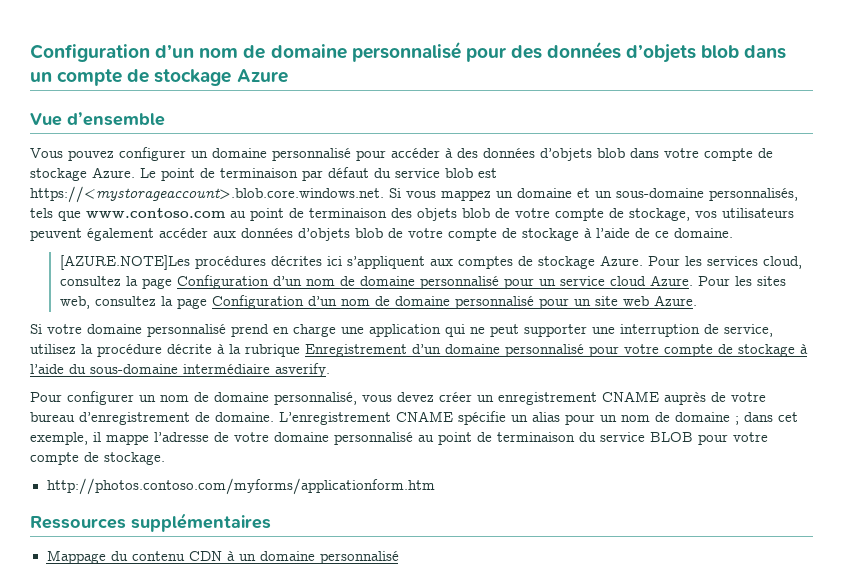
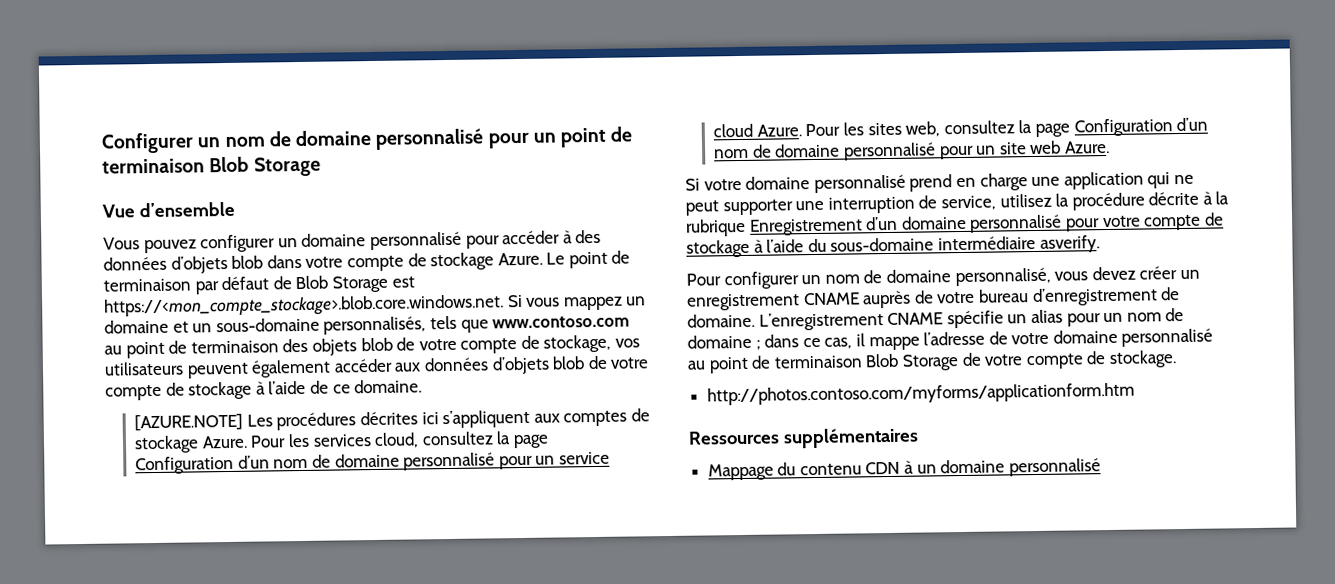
- Configuration d’un nom de domaine personnalisé pour des données d’objets blob dans un compte de stockage Azure
+ Configurer un nom de domaine personnalisé pour un point de terminaison Blob Storage
- Le point de terminaison par défaut du service blob est https://<mystorageaccount>.blob.core.windows.net. Si vous mappez un domaine et un sous-domaine personnalisés, tels que www.contoso.com au point de terminaison des objets blob de votre compte de stockage, vos utilisateurs peuvent également accéder aux données d’objets blob de votre compte de stockage à l’aide de ce domaine.
+ Le point de terminaison par défaut de Blob Storage est https://<mon_compte_stockage>.blob.core.windows.net. Si vous mappez un domaine et un sous-domaine personnalisés, tels que www.contoso.com au point de terminaison des objets blob de votre compte de stockage, vos utilisateurs peuvent également accéder aux données d’objets blob de votre compte de stockage à l’aide de ce domaine.
- [AZURE.NOTE]Les procédures décrites ici s’appliquent aux comptes de stockage Azure.
+ [AZURE.NOTE] Les procédures décrites ici s’appliquent aux comptes de stockage Azure.
- L’enregistrement CNAME spécifie un alias pour un nom de domaine ; dans cet exemple, il mappe l’adresse de votre domaine personnalisé au point de terminaison du service BLOB pour votre compte de stockage.
+ L’enregistrement CNAME spécifie un alias pour un nom de domaine ; dans ce cas, il mappe l’adresse de votre domaine personnalisé au point de terminaison Blob Storage de votre compte de stockage.

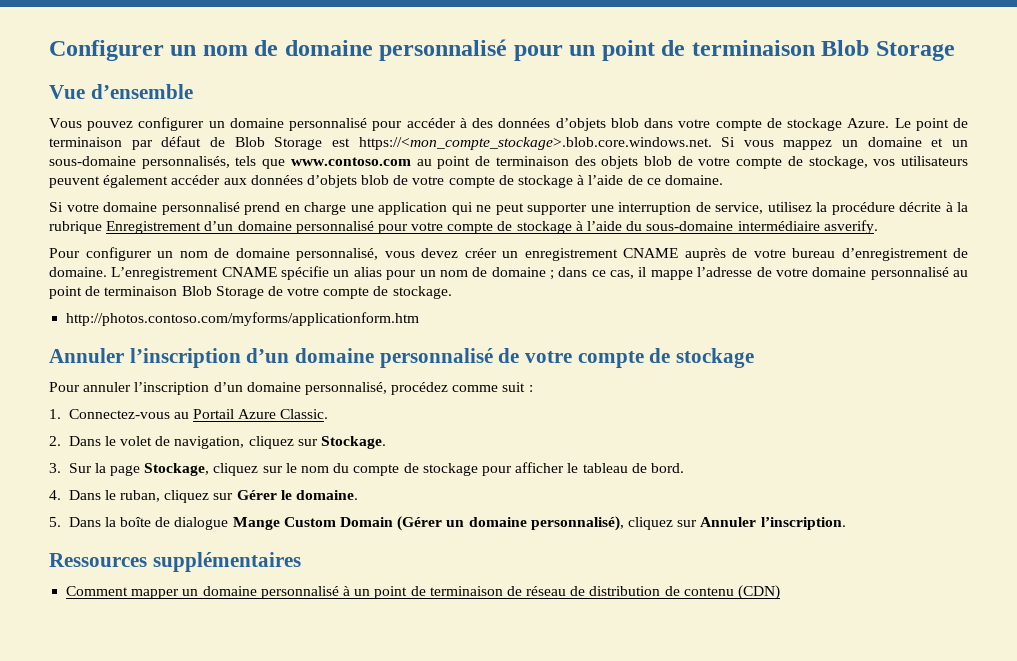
- [AZURE.NOTE] Les procédures décrites ici s’appliquent aux comptes de stockage Azure. Pour les services cloud, consultez la page Configuration d’un nom de domaine personnalisé pour un service cloud Azure. Pour les sites web, consultez la page Configuration d’un nom de domaine personnalisé pour un site web Azure.
+ Annuler l’inscription d’un domaine personnalisé de votre compte de stockage
+ Pour annuler l’inscription d’un domaine personnalisé, procédez comme suit :
+ 1. Connectez-vous au Portail Azure Classic.
+ 2. Dans le volet de navigation, cliquez sur Stockage.
+ 3. Sur la page Stockage, cliquez sur le nom du compte de stockage pour afficher le tableau de bord.
+ 4. Dans le ruban, cliquez sur Gérer le domaine.
+ 5. Dans la boîte de dialogue Mange Custom Domain (Gérer un domaine personnalisé), cliquez sur Annuler l’inscription.
  Ressources supplémentaires
- Mappage du contenu CDN à un domaine personnalisé
+ Comment mapper un domaine personnalisé à un point de terminaison de réseau de distribution de contenu (CDN)

